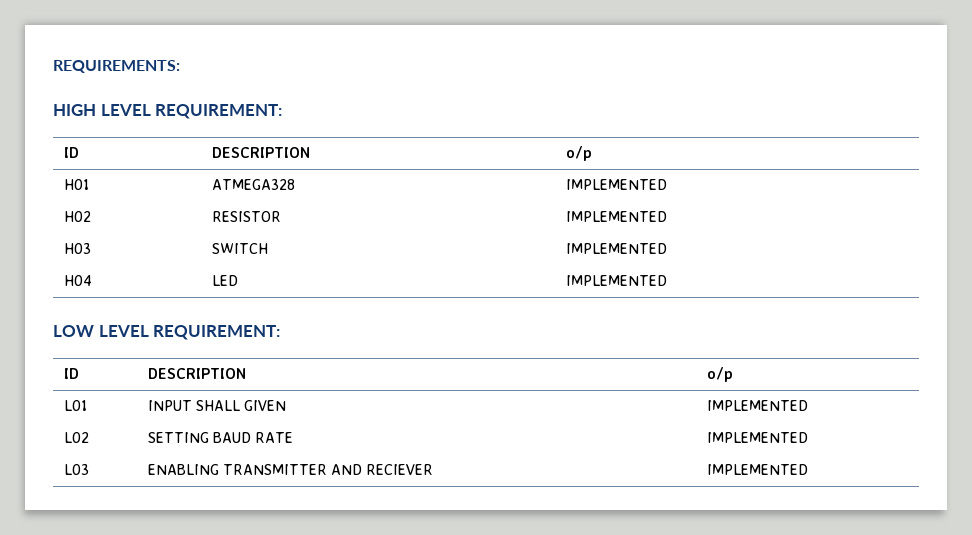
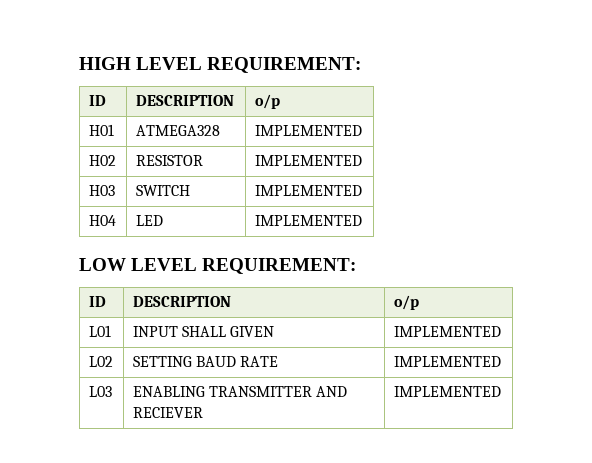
- REQUIREMENTS:

